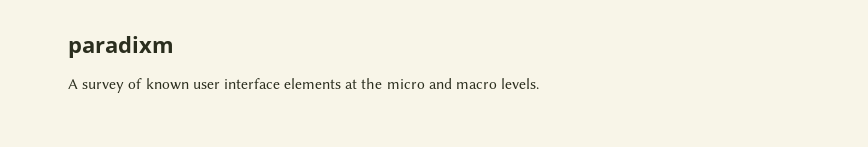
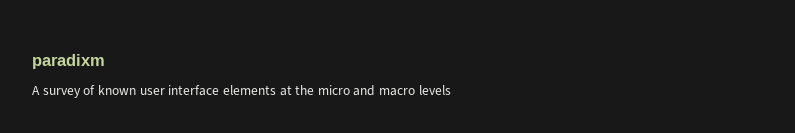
- A survey of known user interface elements at the micro and macro levels.
+ A survey of known user interface elements at the micro and macro levels

